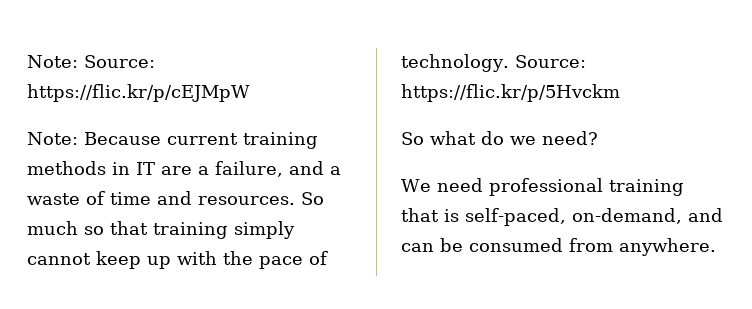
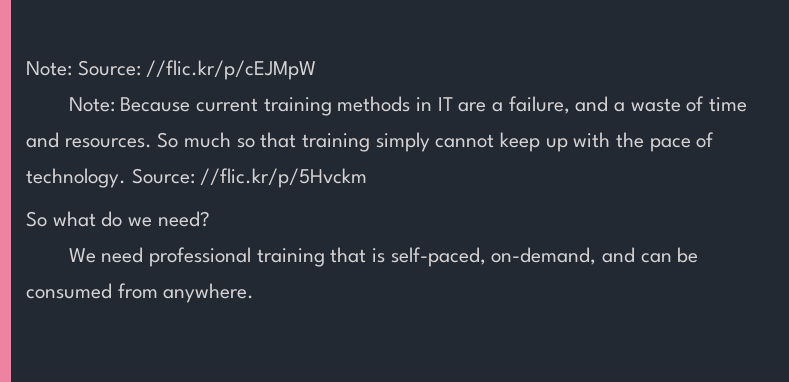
- Note: Source: https://flic.kr/p/cEJMpW
+ Note: Source: //flic.kr/p/cEJMpW
- Source: https://flic.kr/p/5Hvckm
+ Source: //flic.kr/p/5Hvckm

